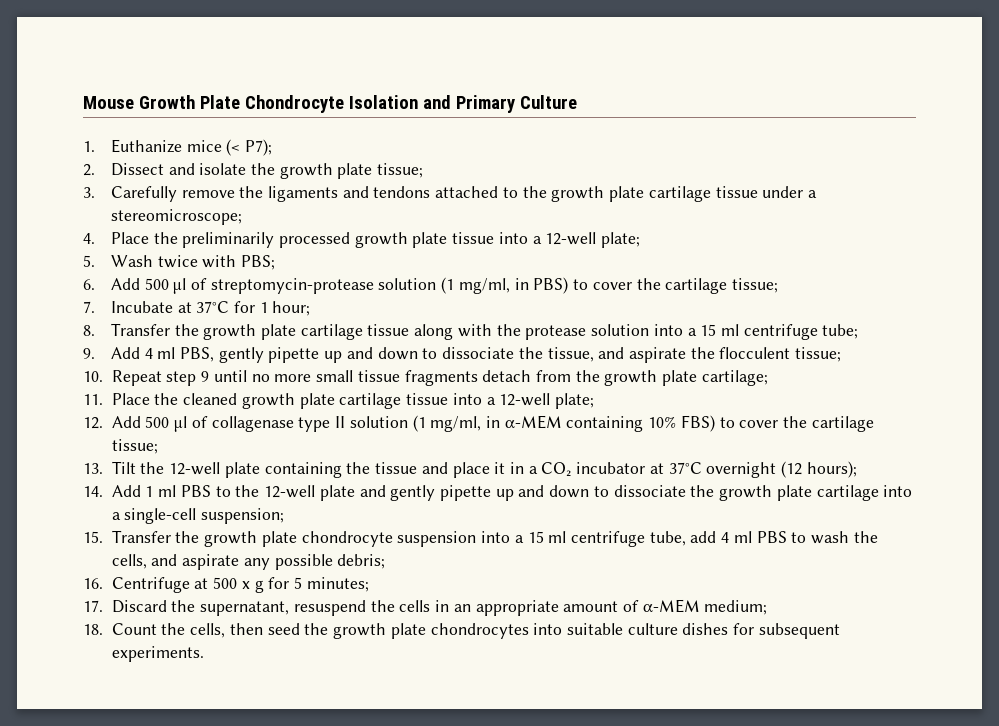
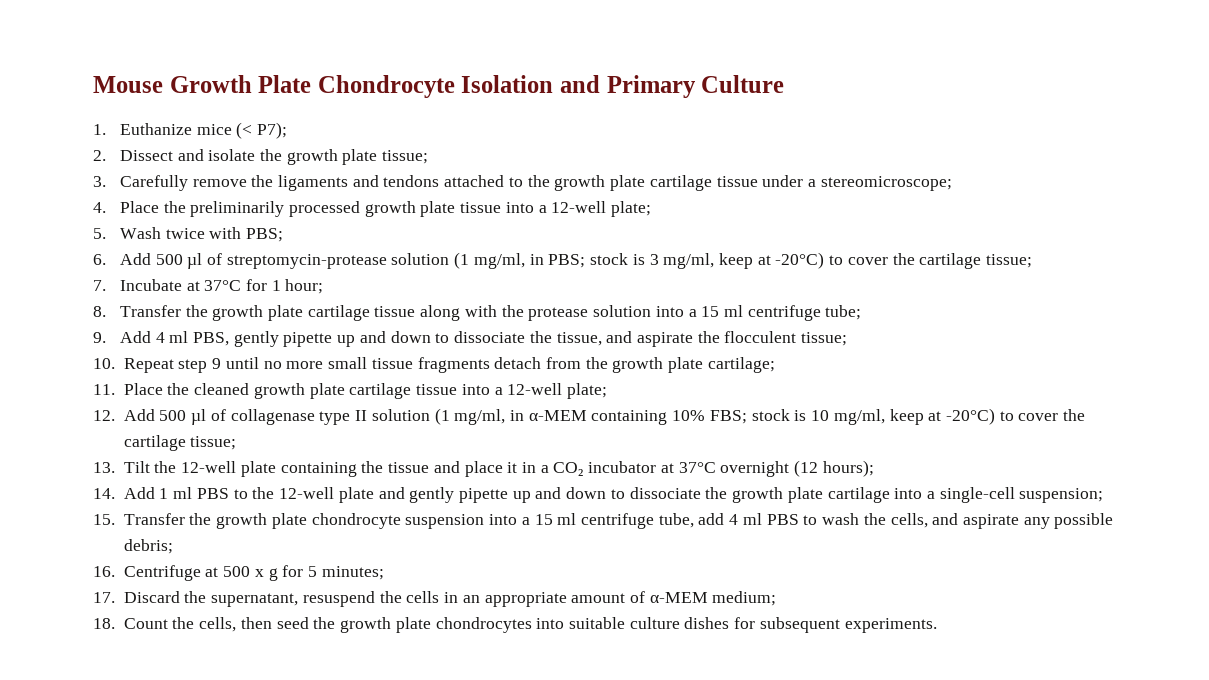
- 6. Add 500 µl of streptomycin-protease solution (1 mg/ml, in PBS) to cover the cartilage tissue;
+ 6. Add 500 µl of streptomycin-protease solution (1 mg/ml, in PBS; stock is 3 mg/ml, keep at -20°C) to cover the cartilage tissue;
- 12. Add 500 µl of collagenase type II solution (1 mg/ml, in α-MEM containing 10% FBS) to cover the cartilage tissue;
+ 12. Add 500 µl of collagenase type II solution (1 mg/ml, in α-MEM containing 10% FBS; stock is 10 mg/ml, keep at -20°C) to cover the cartilage tissue;

